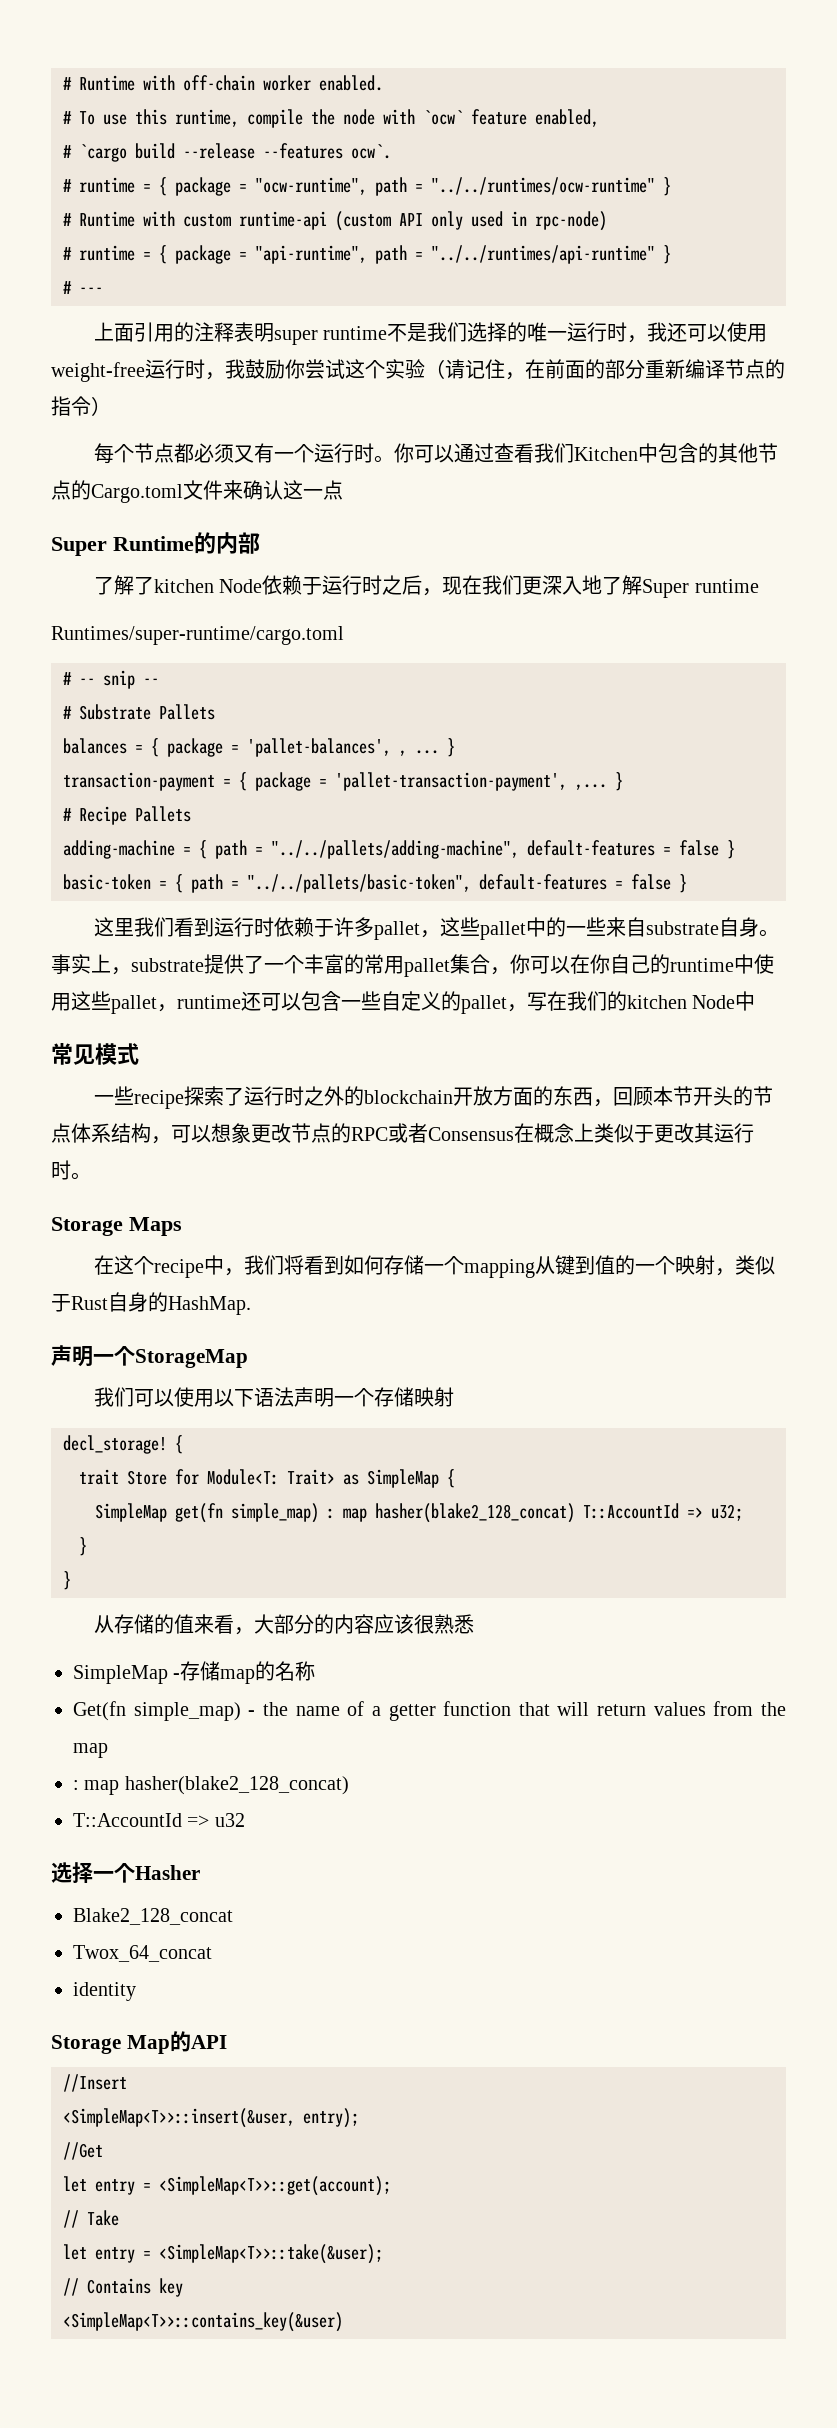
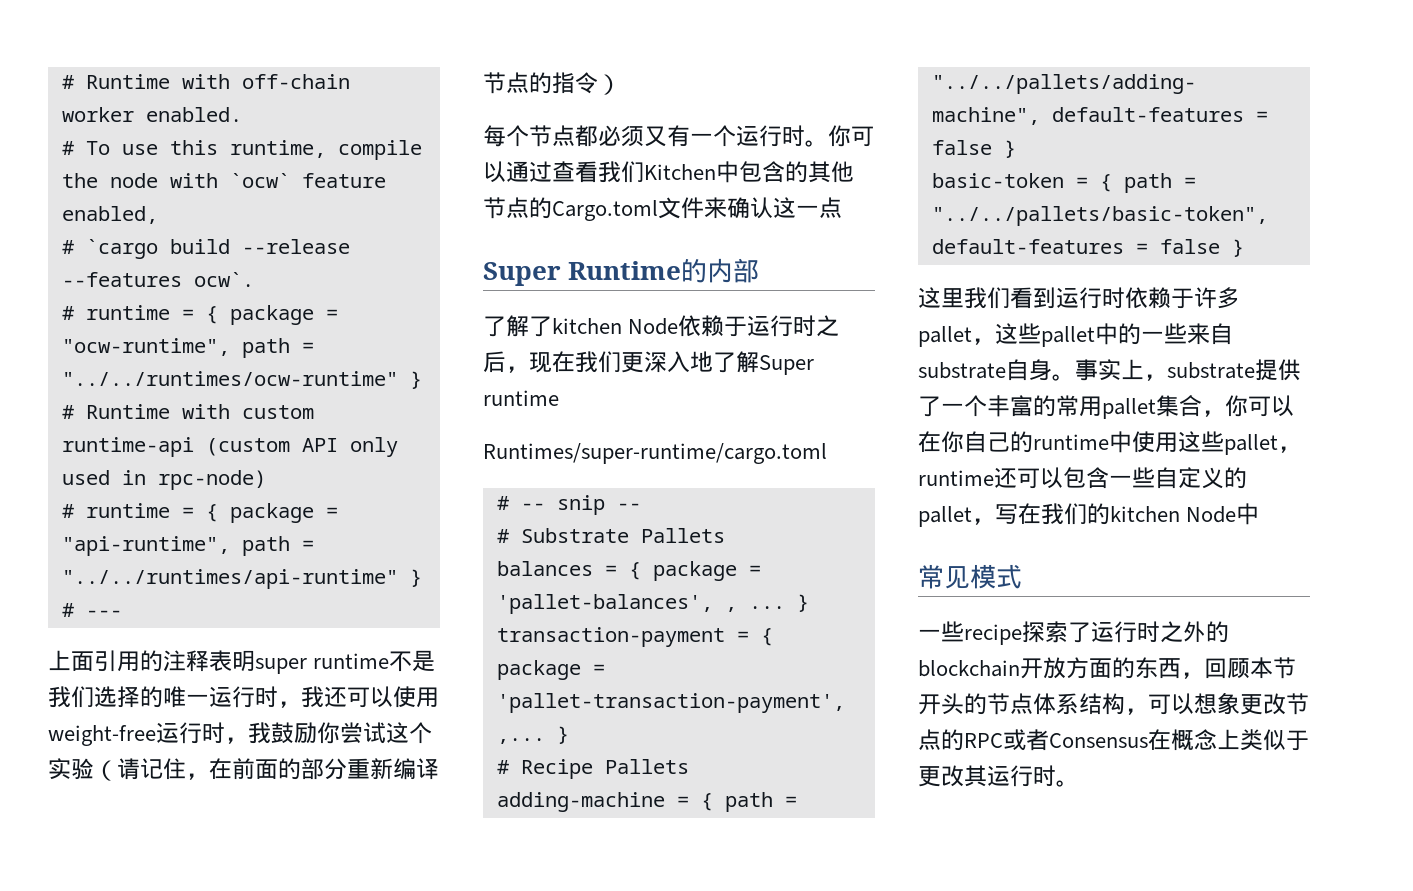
- Storage Maps
- 在这个recipe中，我们将看到如何存储一个mapping从键到值的一个映射，类似于Rust自身的HashMap.
- 声明一个StorageMap
- 我们可以使用以下语法声明一个存储映射
- decl_storage! {
- trait Store for Module<T: Trait> as SimpleMap {
- SimpleMap get(fn simple_map) : map hasher(blake2_128_concat) T::AccountId => u32;
- }
- }
- 从存储的值来看，大部分的内容应该很熟悉
- SimpleMap -存储map的名称
- Get(fn simple_map) - the name of a getter function that will return values from the map
- : map hasher(blake2_128_concat)
- T::AccountId => u32
- 选择一个Hasher
- Blake2_128_concat
- Twox_64_concat
- identity
- Storage Map的API
- //Insert
- <SimpleMap<T>>::insert(&user, entry);
- //Get
- let entry = <SimpleMap<T>>::get(account);
- // Take
- let entry = <SimpleMap<T>>::take(&user);
- // Contains key
- <SimpleMap<T>>::contains_key(&user)

